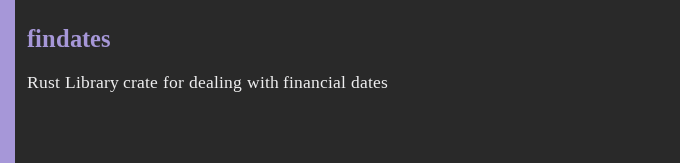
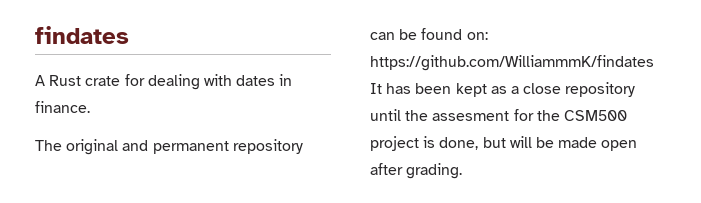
- Rust Library crate for dealing with financial dates
+ A Rust crate for dealing with dates in finance.
+ The original and permanent repository can be found on: https://github.com/WilliammmK/findates It has been kept as a close repository until the assesment for the CSM500 project is done, but will be made open after grading.

